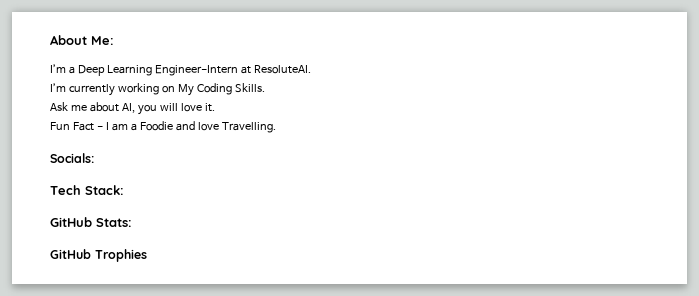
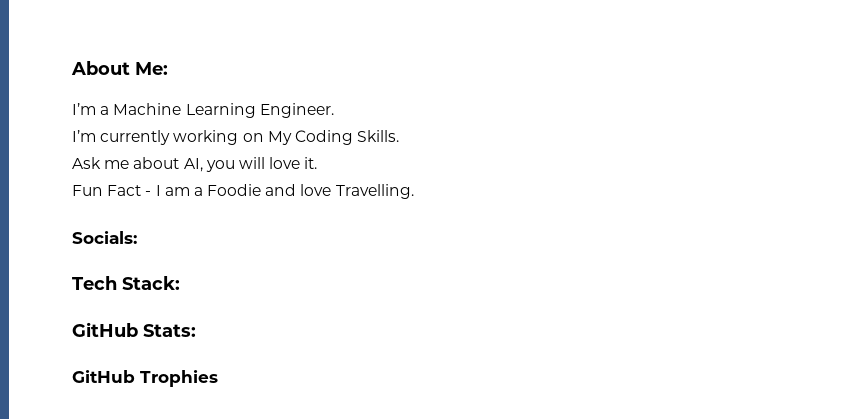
- I’m a Deep Learning Engineer-Intern at ResoluteAI.
+ I’m a Machine Learning Engineer.

